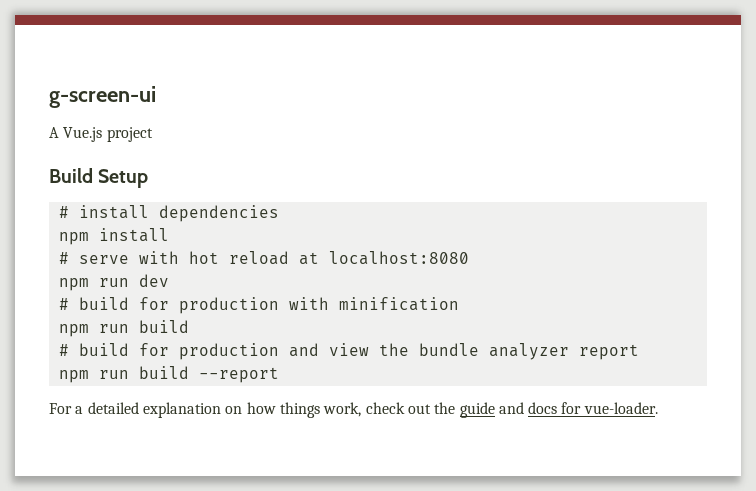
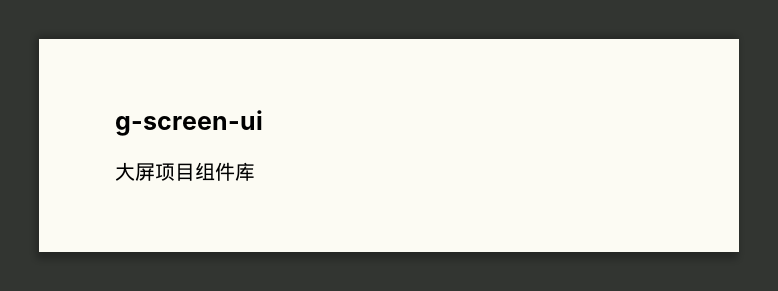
- A Vue.js project
- Build Setup
- # install dependencies
- npm install
- # serve with hot reload at localhost:8080
- npm run dev
- # build for production with minification
- npm run build
- # build for production and view the bundle analyzer report
- npm run build --report
- For a detailed explanation on how things work, check out the guide and docs for vue-loader.
+ 大屏项目组件库

